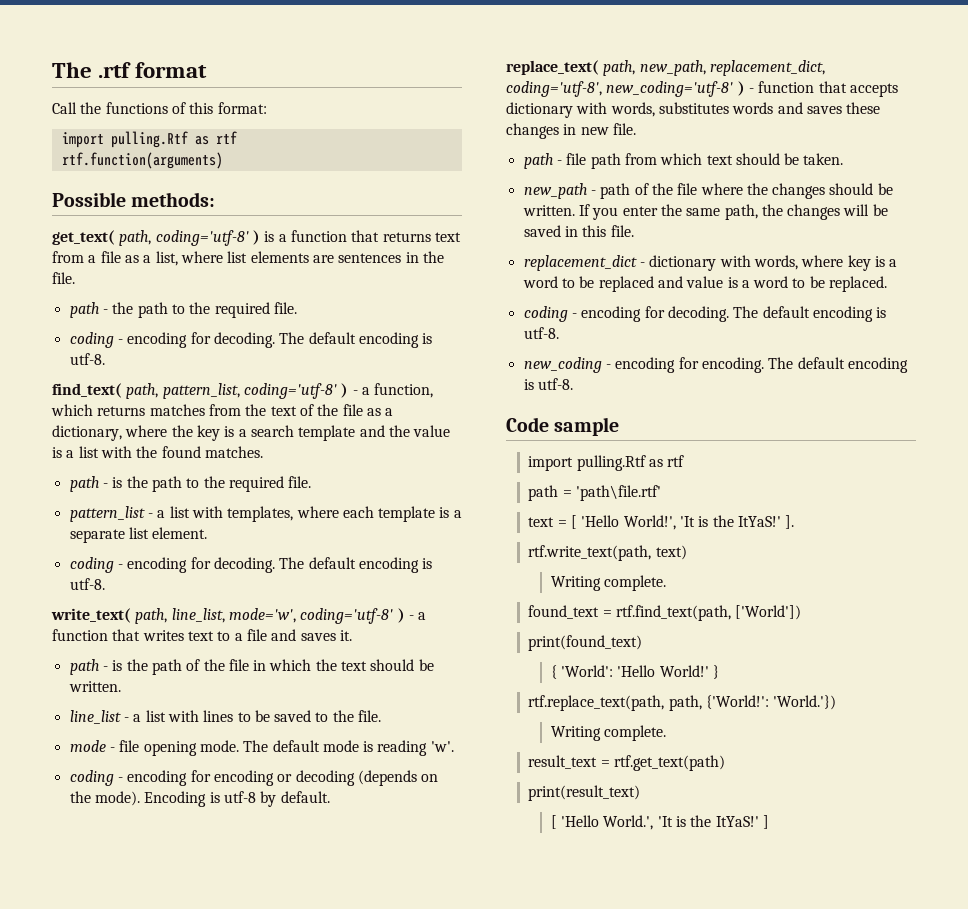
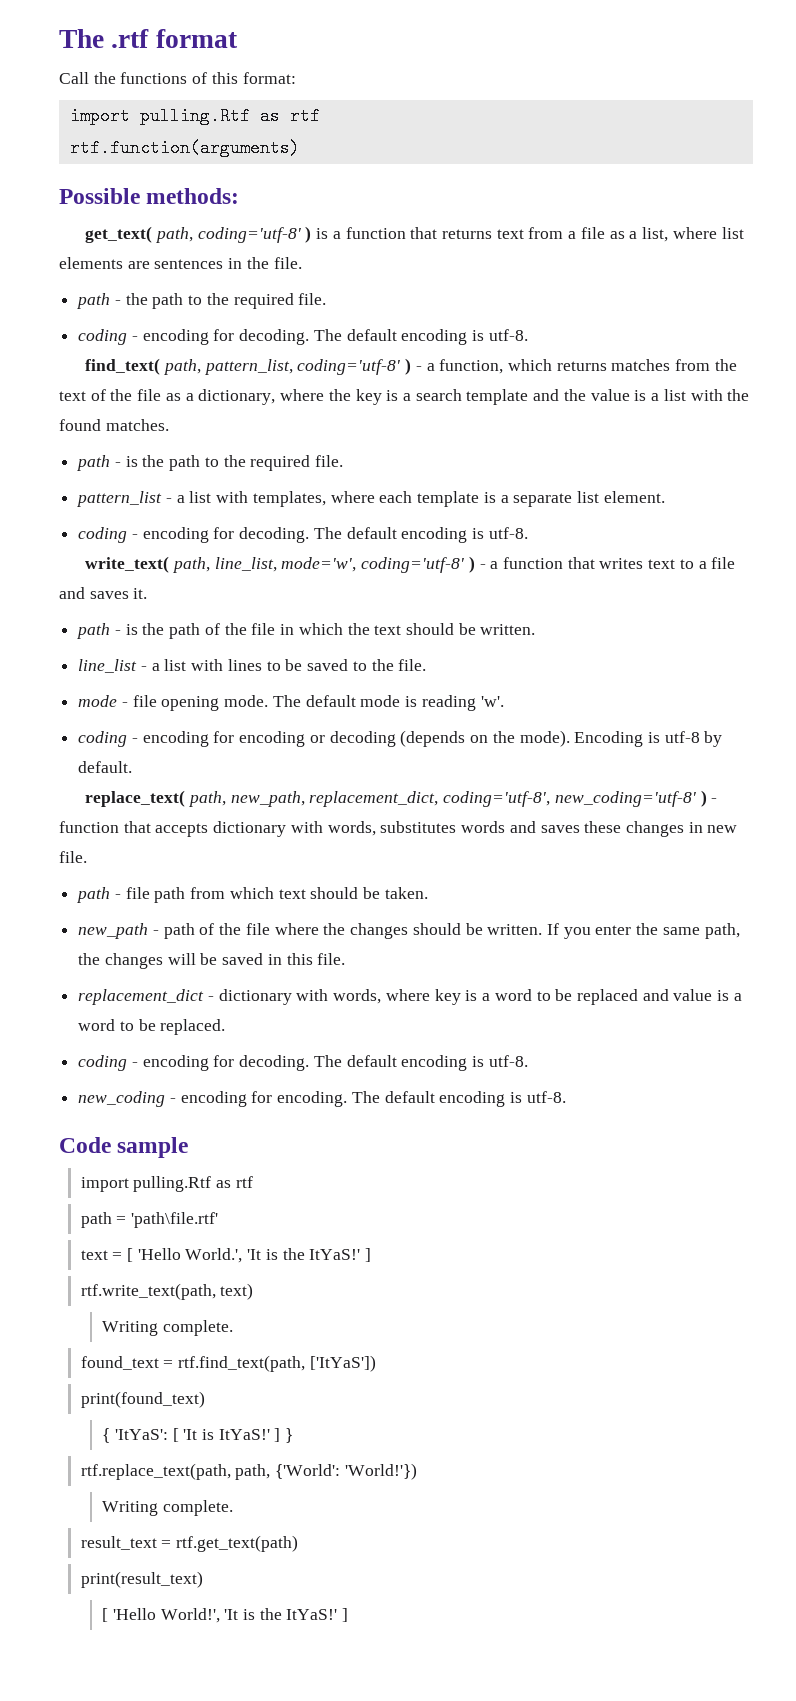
- text = [ 'Hello World!', 'It is the ItYaS!' ].
+ text = [ 'Hello World.', 'It is the ItYaS!' ]
- found_text = rtf.find_text(path, ['World'])
+ found_text = rtf.find_text(path, ['ItYaS'])
- { 'World': 'Hello World!' }
+ { 'ItYaS': [ 'It is ItYaS!' ] }
- rtf.replace_text(path, path, {'World!': 'World.'})
+ rtf.replace_text(path, path, {'World': 'World!'})
- [ 'Hello World.', 'It is the ItYaS!' ]
+ [ 'Hello World!', 'It is the ItYaS!' ]

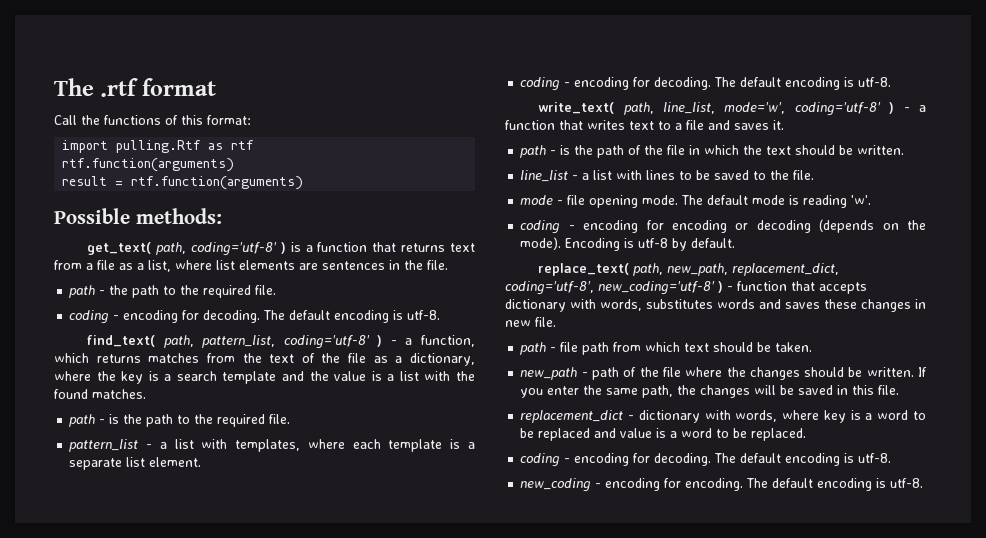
+ result = rtf.function(arguments)
- Code sample
- import pulling.Rtf as rtf
- path = 'path\file.rtf'
- text = [ 'Hello World.', 'It is the ItYaS!' ]
- rtf.write_text(path, text)
- Writing complete.
- found_text = rtf.find_text(path, ['ItYaS'])
- print(found_text)
- { 'ItYaS': [ 'It is ItYaS!' ] }
- rtf.replace_text(path, path, {'World': 'World!'})
- Writing complete.
- result_text = rtf.get_text(path)
- print(result_text)
- [ 'Hello World!', 'It is the ItYaS!' ]

